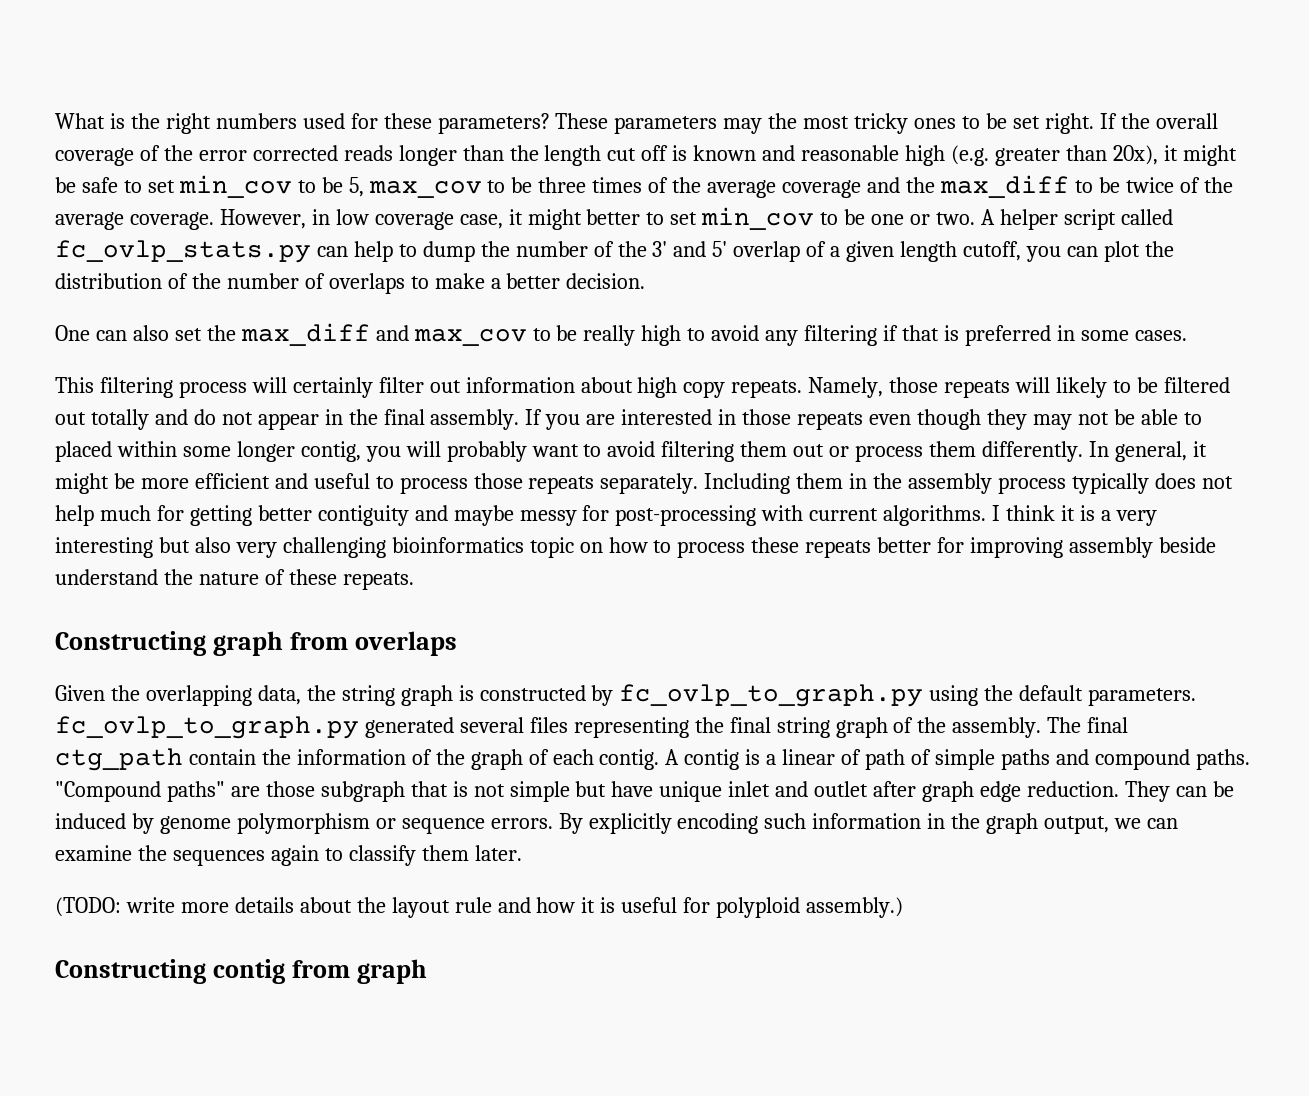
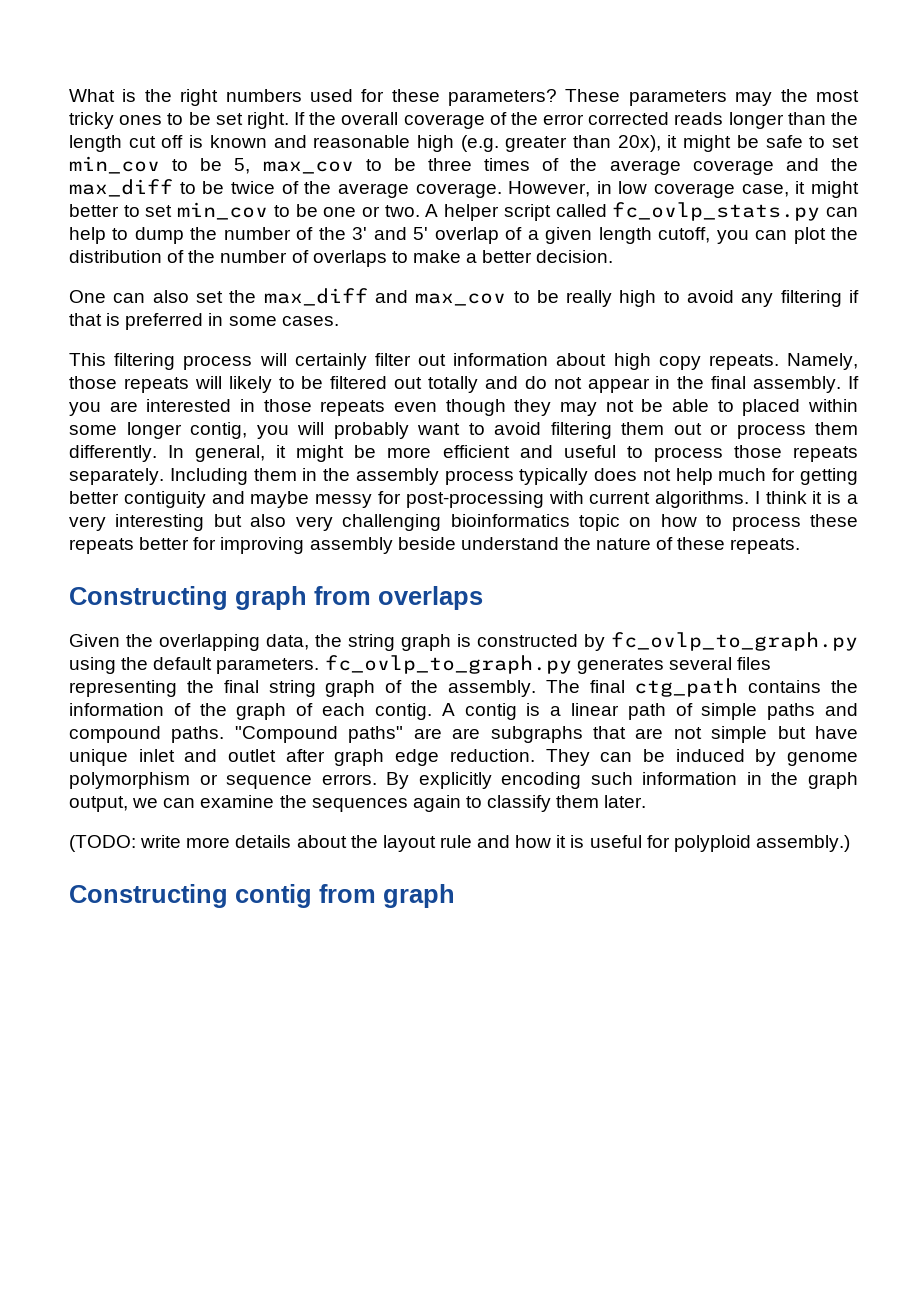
- Given the overlapping data, the string graph is constructed by fc_ovlp_to_graph.py using the default parameters. fc_ovlp_to_graph.py generated several files representing the final string graph of the assembly.
+ Given the overlapping data, the string graph is constructed by fc_ovlp_to_graph.py using the default parameters. fc_ovlp_to_graph.py generates several files representing the final string graph of the assembly.
- The final ctg_path contain the information of the graph of each contig.
+ The final ctg_path contains the information of the graph of each contig.
- A contig is a linear of path of simple paths and compound paths.
+ A contig is a linear path of simple paths and compound paths.
- "Compound paths" are those subgraph that is not simple but have unique inlet and outlet after graph edge reduction.
+ "Compound paths" are are subgraphs that are not simple but have unique inlet and outlet after graph edge reduction.

